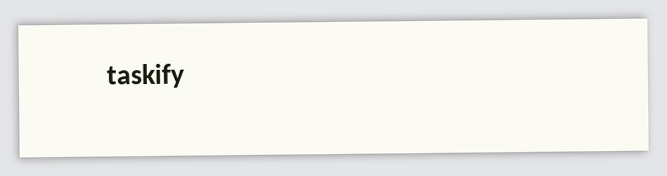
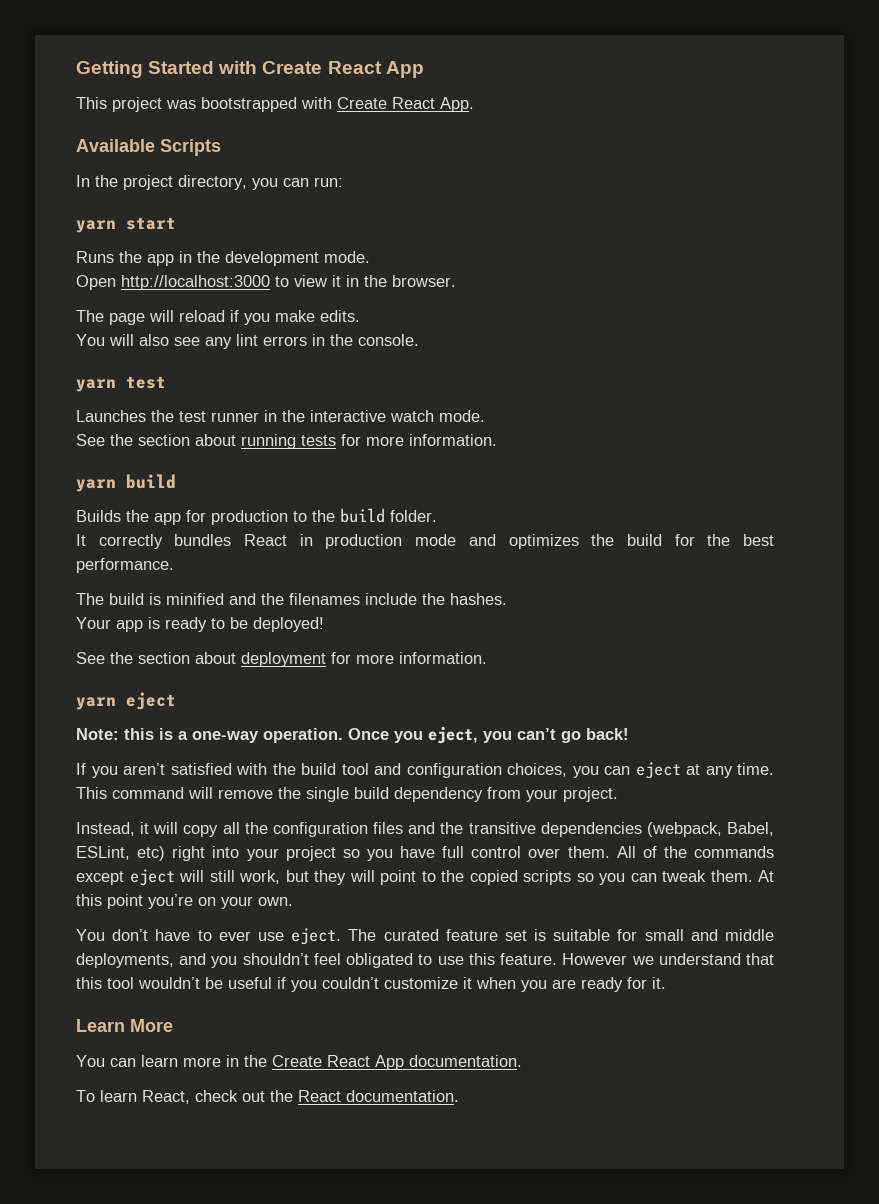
- taskify
+ Getting Started with Create React App
+ This project was bootstrapped with Create React App.
+ Available Scripts
+ In the project directory, you can run:
+ yarn start
+ Runs the app in the development mode.
+ Open http://localhost:3000 to view it in the browser.
+ The page will reload if you make edits.
+ You will also see any lint errors in the console.
+ yarn test
+ Launches the test runner in the interactive watch mode.
+ See the section about running tests for more information.
+ yarn build
+ Builds the app for production to the build folder.
+ It correctly bundles React in production mode and optimizes the build for the best performance.
+ The build is minified and the filenames include the hashes.
+ Your app is ready to be deployed!
+ See the section about deployment for more information.
+ yarn eject
+ Note: this is a one-way operation. Once you eject, you can’t go back!
+ If you aren’t satisfied with the build tool and configuration choices, you can eject at any time. This command will remove the single build dependency from your project.
+ Instead, it will copy all the configuration files and the transitive dependencies (webpack, Babel, ESLint, etc) right into your project so you have full control over them. All of the commands except eject will still work, but they will point to the copied scripts so you can tweak them. At this point you’re on your own.
+ You don’t have to ever use eject. The curated feature set is suitable for small and middle deployments, and you shouldn’t feel obligated to use this feature. However we understand that this tool wouldn’t be useful if you couldn’t customize it when you are ready for it.
+ Learn More
+ You can learn more in the Create React App documentation.
+ To learn React, check out the React documentation.

